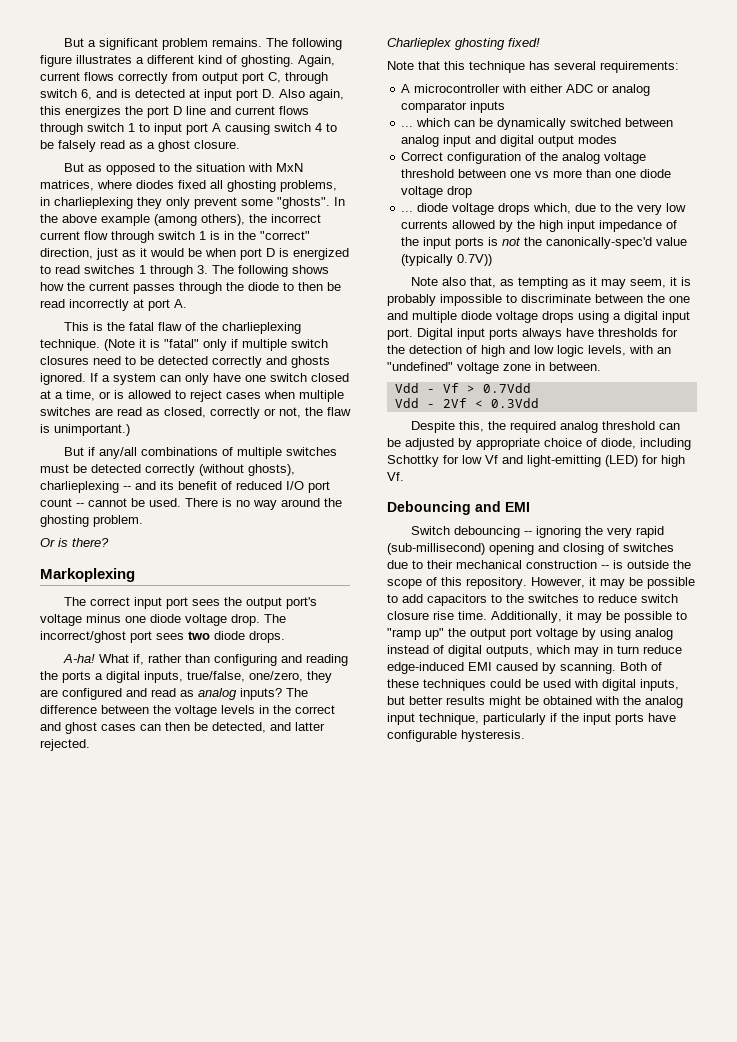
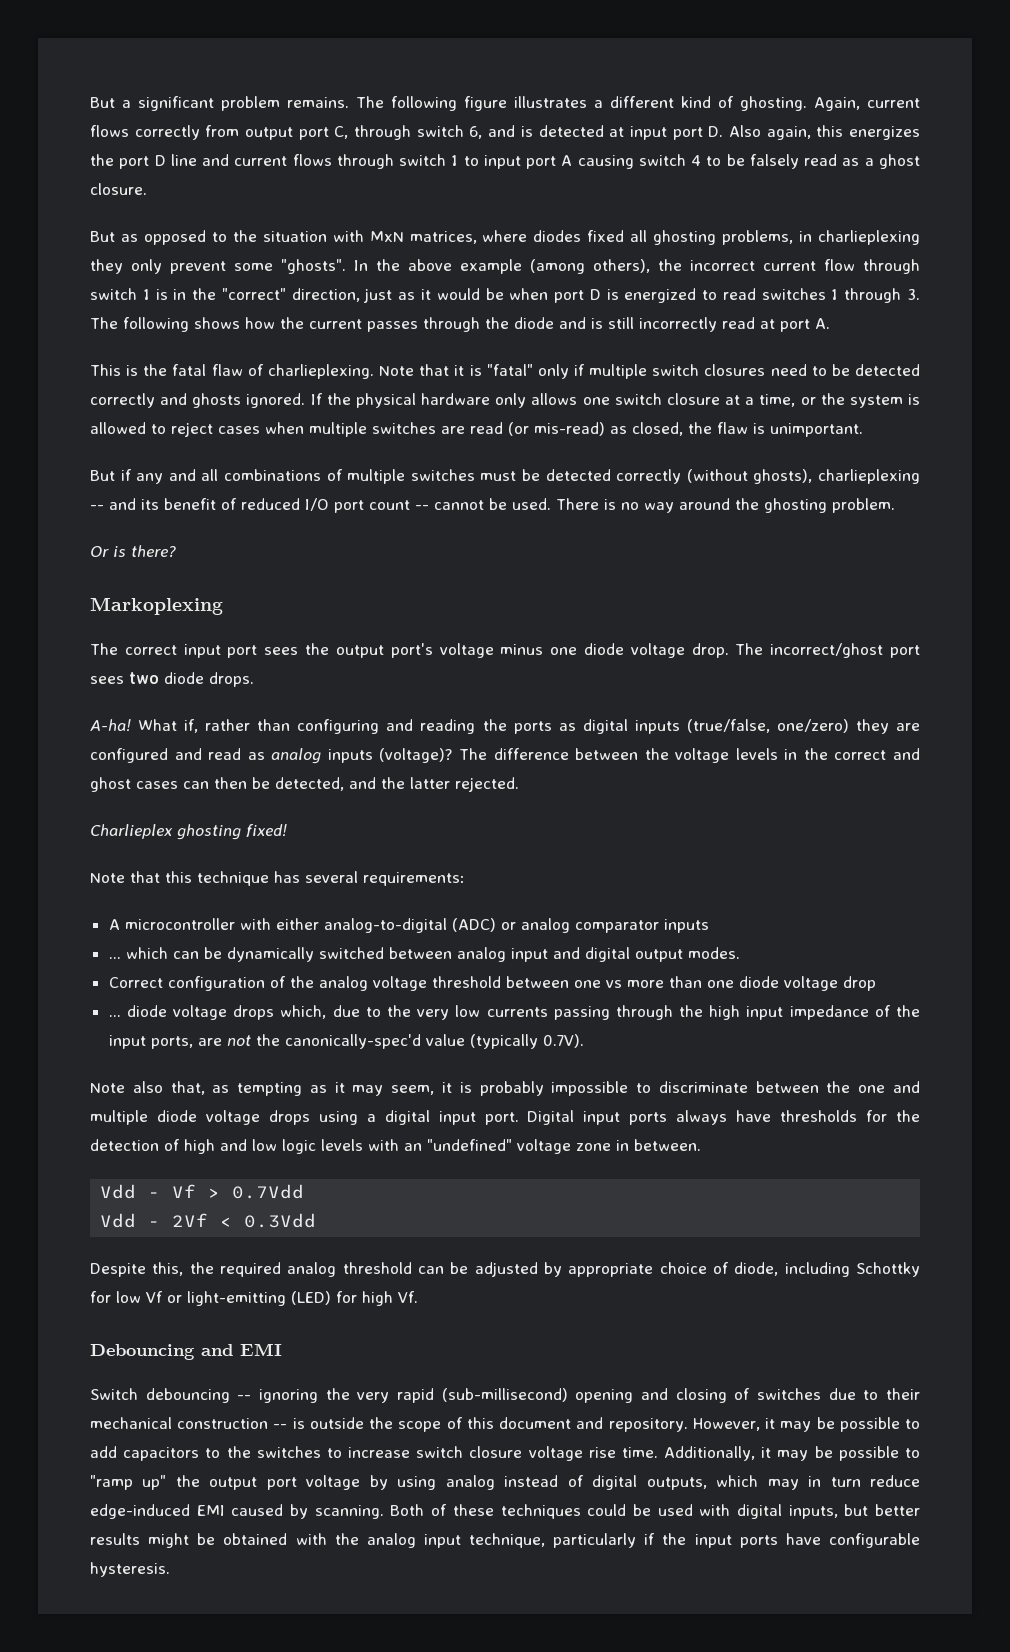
- In the above example (among others), the incorrect current flow through switch 1 is in the "correct" direction, just as it would be when port D is energized to read switches 1 through 3. The following shows how the current passes through the diode to then be read incorrectly at port A.
+ In the above example (among others), the incorrect current flow through switch 1 is in the "correct" direction, just as it would be when port D is energized to read switches 1 through 3. The following shows how the current passes through the diode and is still incorrectly read at port A.
- This is the fatal flaw of the charlieplexing technique. (Note it is "fatal" only if multiple switch closures need to be detected correctly and ghosts ignored.
+ This is the fatal flaw of charlieplexing. Note that it is "fatal" only if multiple switch closures need to be detected correctly and ghosts ignored.
- If a system can only have one switch closed at a time, or is allowed to reject cases when multiple switches are read as closed, correctly or not, the flaw is unimportant.)
+ If the physical hardware only allows one switch closure at a time, or the system is allowed to reject cases when multiple switches are read (or mis-read) as closed, the flaw is unimportant.
- But if any/all combinations of multiple switches must be detected correctly (without ghosts), charlieplexing -- and its benefit of reduced I/O port count -- cannot be used.
+ But if any and all combinations of multiple switches must be detected correctly (without ghosts), charlieplexing -- and its benefit of reduced I/O port count -- cannot be used.
- What if, rather than configuring and reading the ports a digital inputs, true/false, one/zero, they are configured and read as analog inputs?
+ What if, rather than configuring and reading the ports as digital inputs (true/false, one/zero) they are configured and read as analog inputs (voltage)?
- The difference between the voltage levels in the correct and ghost cases can then be detected, and latter rejected.
+ The difference between the voltage levels in the correct and ghost cases can then be detected, and the latter rejected.
- A microcontroller with either ADC or analog comparator inputs
+ A microcontroller with either analog-to-digital (ADC) or analog comparator inputs
- ... which can be dynamically switched between analog input and digital output modes
+ ... which can be dynamically switched between analog input and digital output modes.
- ... diode voltage drops which, due to the very low currents allowed by the high input impedance of the input ports is not the canonically-spec'd value (typically 0.7V))
+ ... diode voltage drops which, due to the very low currents passing through the high input impedance of the input ports, are not the canonically-spec'd value (typically 0.7V).
- Digital input ports always have thresholds for the detection of high and low logic levels, with an "undefined" voltage zone in between.
+ Digital input ports always have thresholds for the detection of high and low logic levels with an "undefined" voltage zone in between.
- Despite this, the required analog threshold can be adjusted by appropriate choice of diode, including Schottky for low Vf and light-emitting (LED) for high Vf.
+ Despite this, the required analog threshold can be adjusted by appropriate choice of diode, including Schottky for low Vf or light-emitting (LED) for high Vf.
- Switch debouncing -- ignoring the very rapid (sub-millisecond) opening and closing of switches due to their mechanical construction -- is outside the scope of this repository.
+ Switch debouncing -- ignoring the very rapid (sub-millisecond) opening and closing of switches due to their mechanical construction -- is outside the scope of this document and repository.
- However, it may be possible to add capacitors to the switches to reduce switch closure rise time.
+ However, it may be possible to add capacitors to the switches to increase switch closure voltage rise time.

